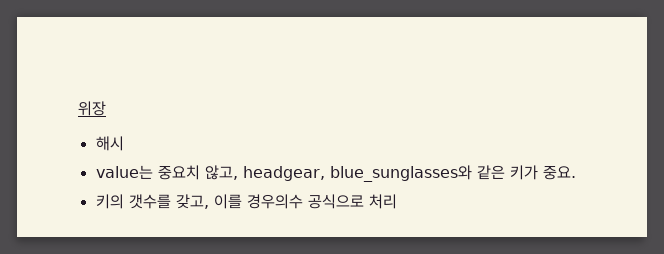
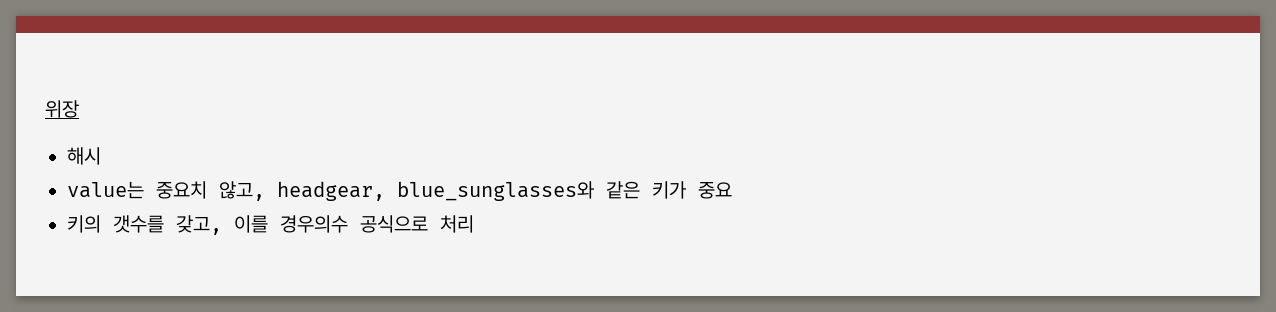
- value는 중요치 않고, headgear, blue_sunglasses와 같은 키가 중요.
+ value는 중요치 않고, headgear, blue_sunglasses와 같은 키가 중요

